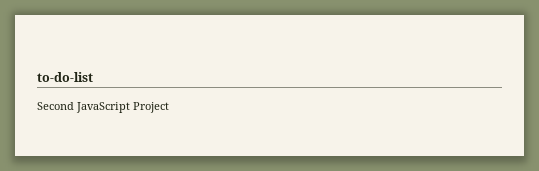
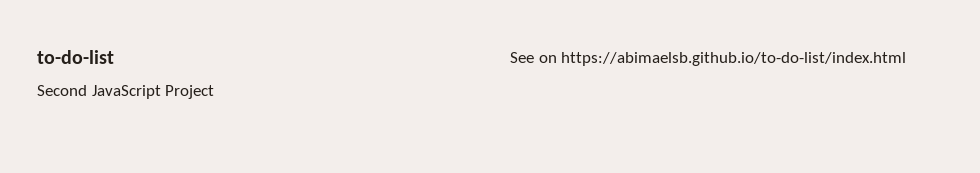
+ See on https://abimaelsb.github.io/to-do-list/index.html

